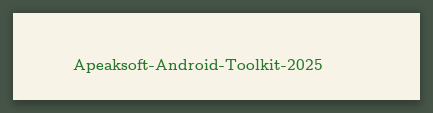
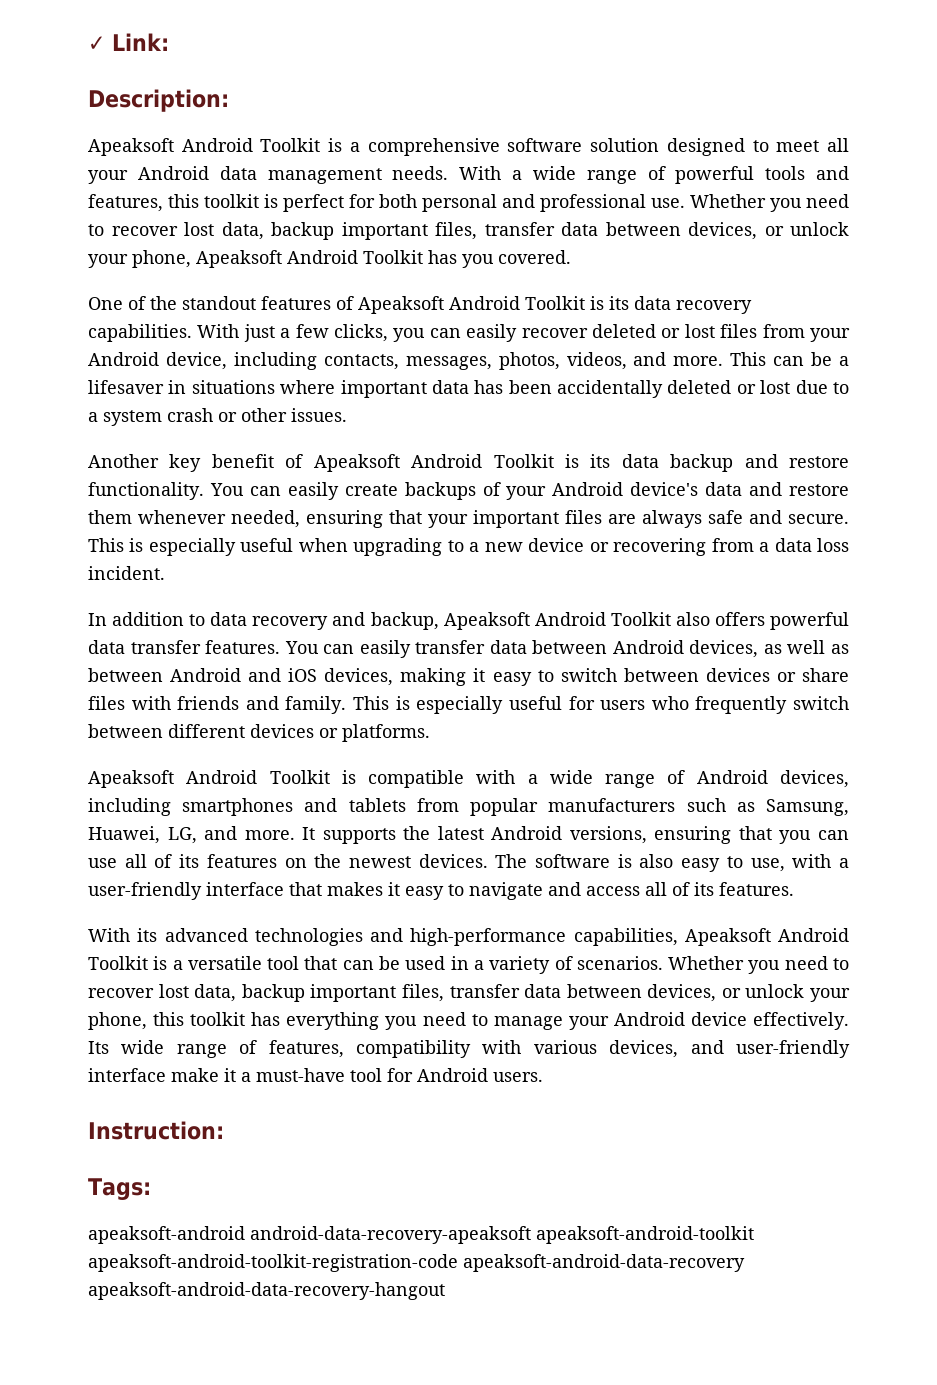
- Apeaksoft-Android-Toolkit-2025
+ ✓ Link:
+ Description:
+ Apeaksoft Android Toolkit is a comprehensive software solution designed to meet all your Android data management needs. With a wide range of powerful tools and features, this toolkit is perfect for both personal and professional use. Whether you need to recover lost data, backup important files, transfer data between devices, or unlock your phone, Apeaksoft Android Toolkit has you covered.
+ One of the standout features of Apeaksoft Android Toolkit is its data recovery capabilities. With just a few clicks, you can easily recover deleted or lost files from your Android device, including contacts, messages, photos, videos, and more. This can be a lifesaver in situations where important data has been accidentally deleted or lost due to a system crash or other issues.
+ Another key benefit of Apeaksoft Android Toolkit is its data backup and restore functionality. You can easily create backups of your Android device's data and restore them whenever needed, ensuring that your important files are always safe and secure. This is especially useful when upgrading to a new device or recovering from a data loss incident.
+ In addition to data recovery and backup, Apeaksoft Android Toolkit also offers powerful data transfer features. You can easily transfer data between Android devices, as well as between Android and iOS devices, making it easy to switch between devices or share files with friends and family. This is especially useful for users who frequently switch between different devices or platforms.
+ Apeaksoft Android Toolkit is compatible with a wide range of Android devices, including smartphones and tablets from popular manufacturers such as Samsung, Huawei, LG, and more. It supports the latest Android versions, ensuring that you can use all of its features on the newest devices. The software is also easy to use, with a user-friendly interface that makes it easy to navigate and access all of its features.
+ With its advanced technologies and high-performance capabilities, Apeaksoft Android Toolkit is a versatile tool that can be used in a variety of scenarios. Whether you need to recover lost data, backup important files, transfer data between devices, or unlock your phone, this toolkit has everything you need to manage your Android device effectively. Its wide range of features, compatibility with various devices, and user-friendly interface make it a must-have tool for Android users.
+ Instruction:
+ Tags:
+ apeaksoft-android android-data-recovery-apeaksoft apeaksoft-android-toolkit apeaksoft-android-toolkit-registration-code apeaksoft-android-data-recovery apeaksoft-android-data-recovery-hangout

